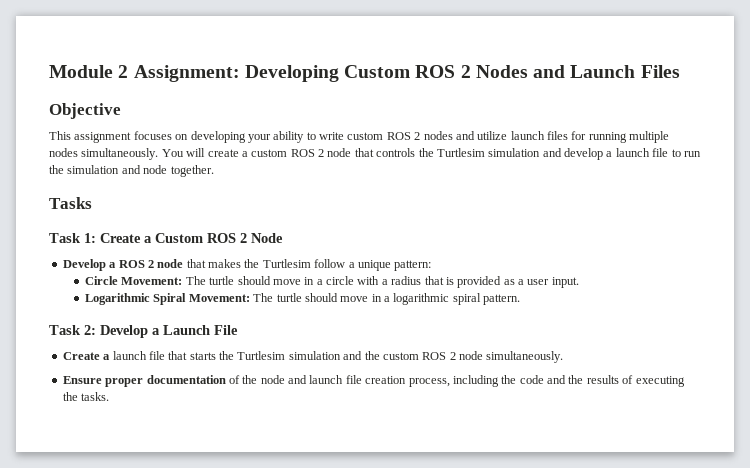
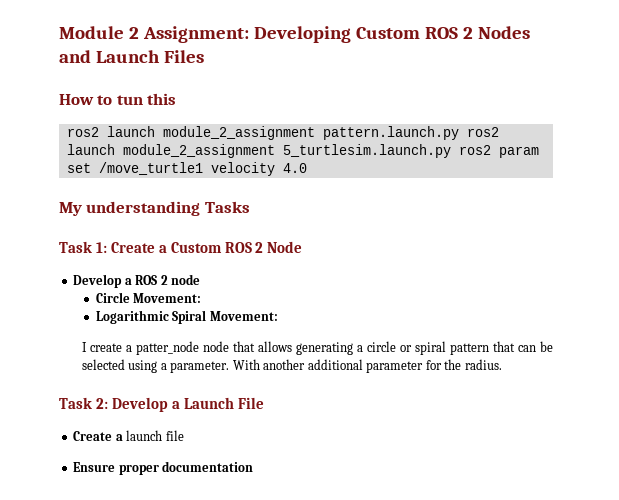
- Objective
- This assignment focuses on developing your ability to write custom ROS 2 nodes and utilize launch files for running multiple nodes simultaneously. You will create a custom ROS 2 node that controls the Turtlesim simulation and develop a launch file to run the simulation and node together.
- Tasks
+ How to tun this
+ ros2 launch module_2_assignment pattern.launch.py ros2 launch module_2_assignment 5_turtlesim.launch.py ros2 param set /move_turtle1 velocity 4.0
+ My understanding Tasks
- Develop a ROS 2 node that makes the Turtlesim follow a unique pattern:
- Circle Movement: The turtle should move in a circle with a radius that is provided as a user input.
- Logarithmic Spiral Movement: The turtle should move in a logarithmic spiral pattern.
+ Develop a ROS 2 node
+ Circle Movement:
+ Logarithmic Spiral Movement:
+ I create a patter_node node that allows generating a circle or spiral pattern that can be selected using a parameter. With another additional parameter for the radius.
- Create a launch file that starts the Turtlesim simulation and the custom ROS 2 node simultaneously.
- Ensure proper documentation of the node and launch file creation process, including the code and the results of executing the tasks.
+ Create a launch file
+ Ensure proper documentation

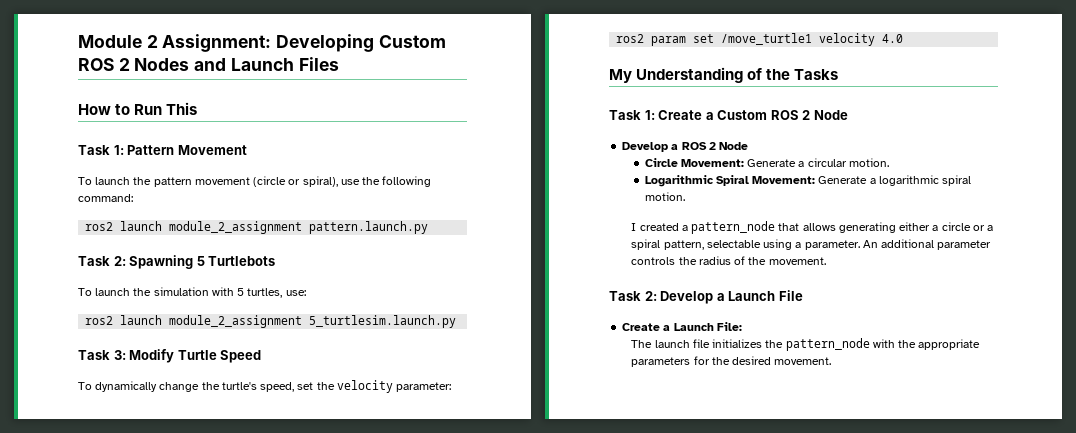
- How to tun this
- ros2 launch module_2_assignment pattern.launch.py ros2 launch module_2_assignment 5_turtlesim.launch.py ros2 param set /move_turtle1 velocity 4.0
+ How to Run This
+ Task 1: Pattern Movement
+ To launch the pattern movement (circle or spiral), use the following command:
+ ros2 launch module_2_assignment pattern.launch.py
+ Task 2: Spawning 5 Turtlebots
+ To launch the simulation with 5 turtles, use:
+ ros2 launch module_2_assignment 5_turtlesim.launch.py
+ Task 3: Modify Turtle Speed
+ To dynamically change the turtle's speed, set the velocity parameter:
+ ros2 param set /move_turtle1 velocity 4.0
- My understanding Tasks
+ My Understanding of the Tasks
- Develop a ROS 2 node
+ Develop a ROS 2 Node
- Circle Movement:
+ Circle Movement: Generate a circular motion.
- Logarithmic Spiral Movement:
- I create a patter_node node that allows generating a circle or spiral pattern that can be selected using a parameter. With another additional parameter for the radius.
+ Logarithmic Spiral Movement: Generate a logarithmic spiral motion.
+ I created a pattern_node that allows generating either a circle or a spiral pattern, selectable using a parameter. An additional parameter controls the radius of the movement.
- Create a launch file
- Ensure proper documentation
+ Create a Launch File:
+ The launch file initializes the pattern_node with the appropriate parameters for the desired movement.

